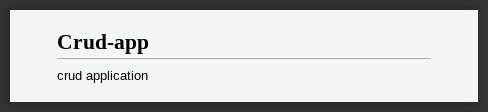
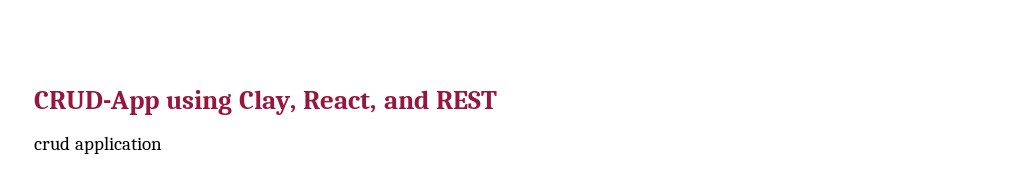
- Crud-app
+ CRUD-App using Clay, React, and REST

